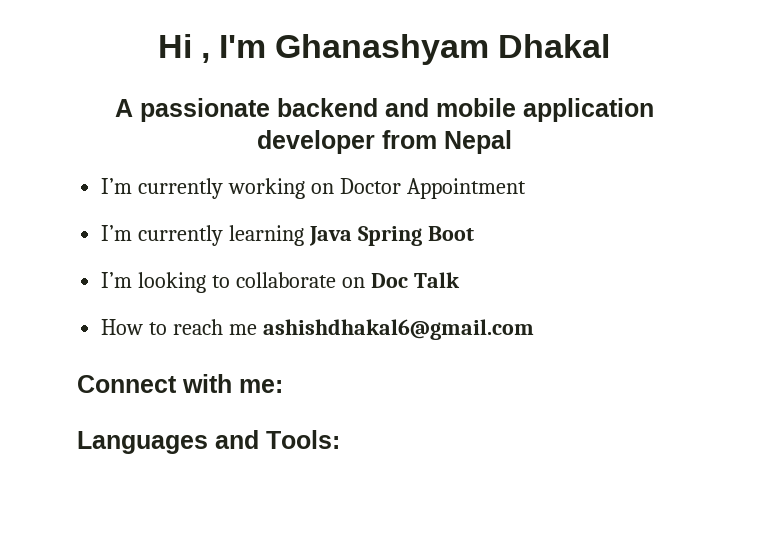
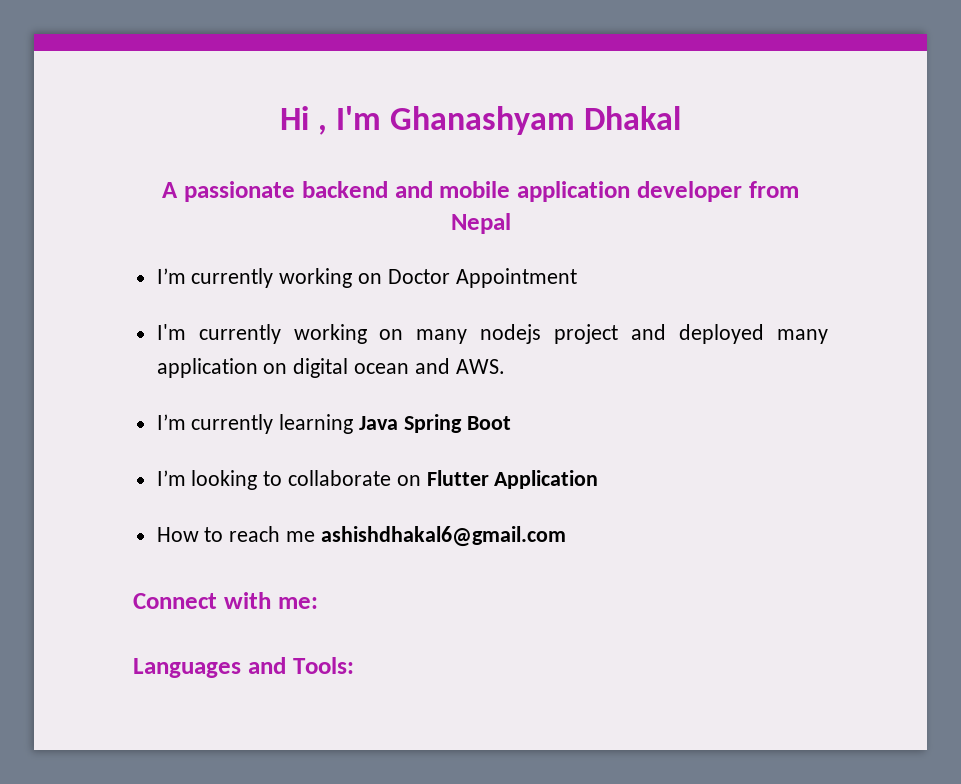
+ I'm currently working on many nodejs project and deployed many application on digital ocean and AWS.
- I’m looking to collaborate on Doc Talk
+ I’m looking to collaborate on Flutter Application

